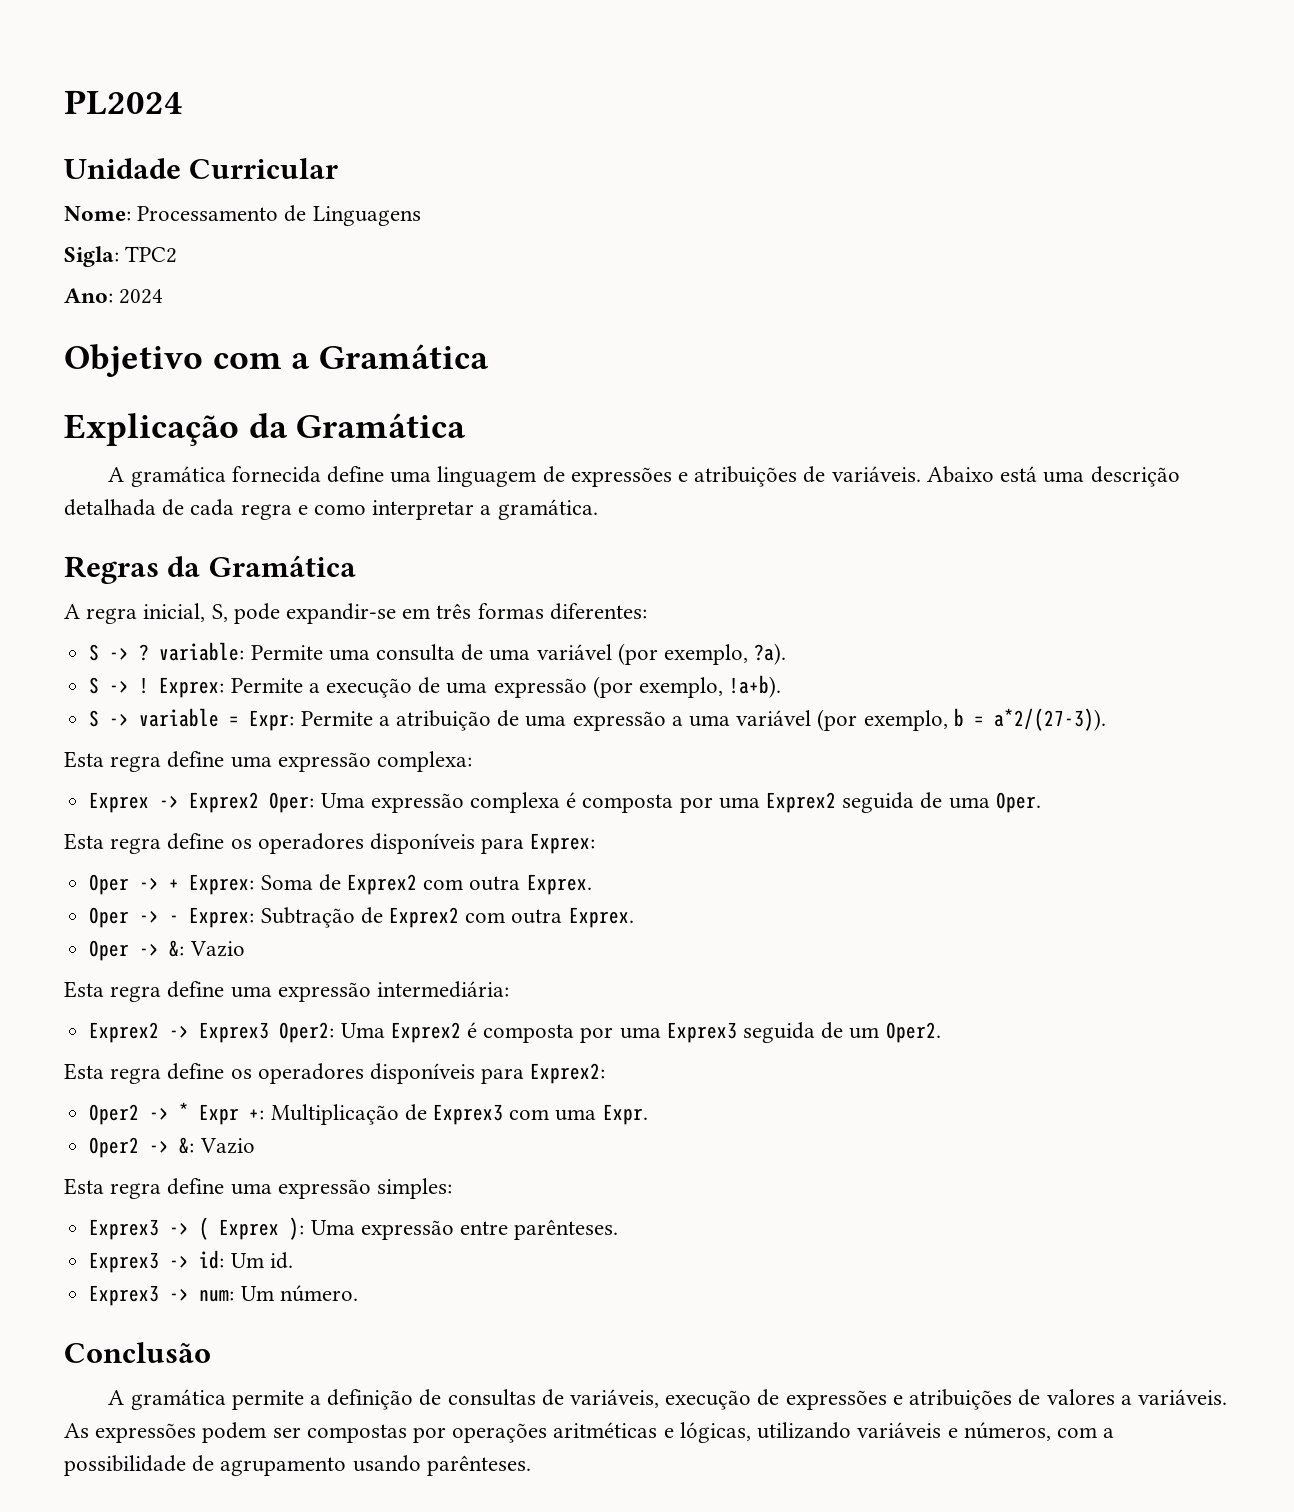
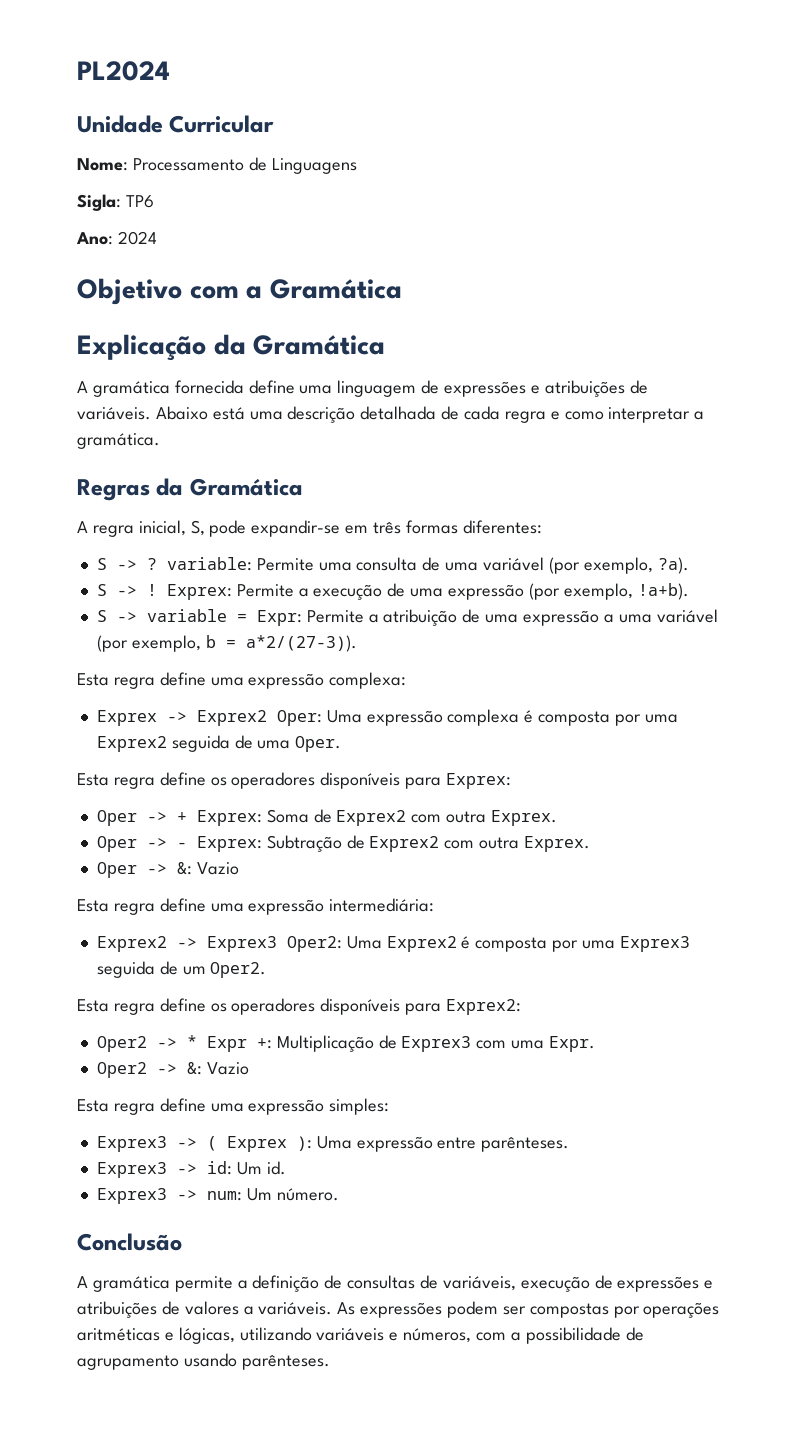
- Sigla: TPC2
+ Sigla: TP6

